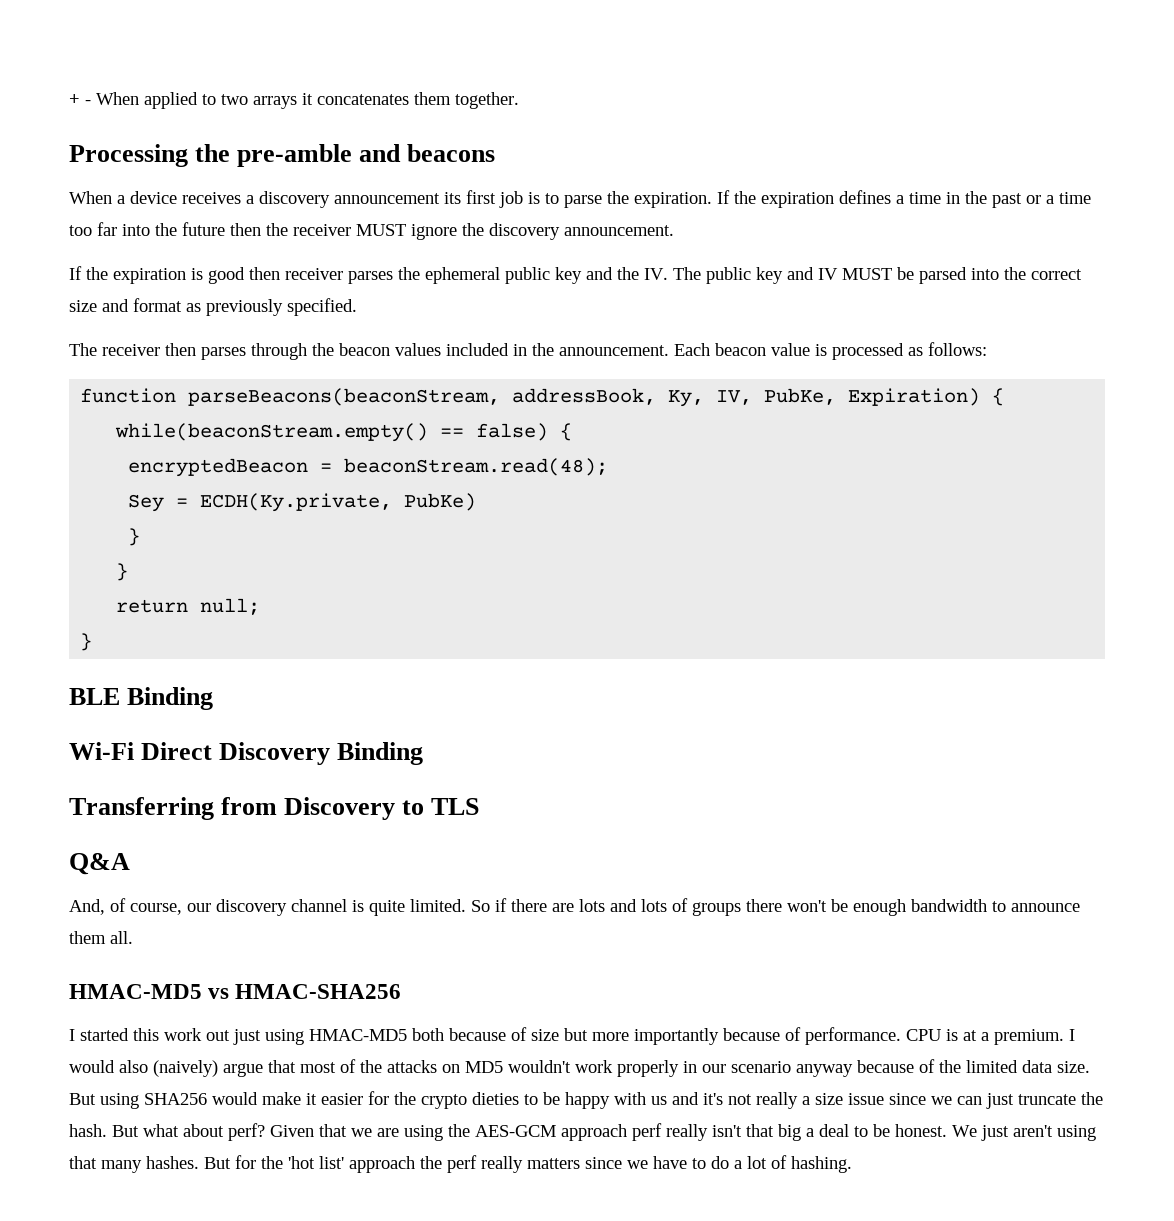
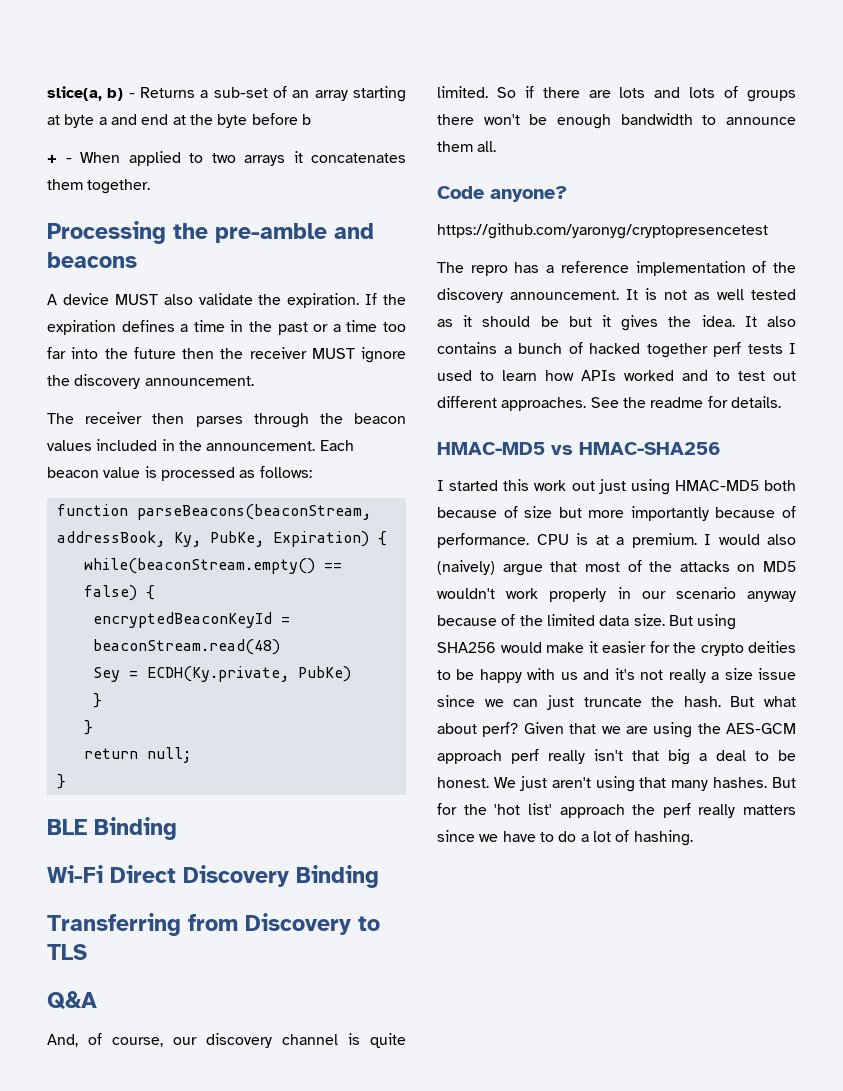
+ slice(a, b) - Returns a sub-set of an array starting at byte a and end at the byte before b
- When a device receives a discovery announcement its first job is to parse the expiration.
+ A device MUST also validate the expiration.
- If the expiration is good then receiver parses the ephemeral public key and the IV. The public key and IV MUST be parsed into the correct size and format as previously specified.
- function parseBeacons(beaconStream, addressBook, Ky, IV, PubKe, Expiration) {
+ function parseBeacons(beaconStream, addressBook, Ky, PubKe, Expiration) {
- encryptedBeacon = beaconStream.read(48);
+ encryptedBeaconKeyId = beaconStream.read(48)
+ Code anyone?
+ https://github.com/yaronyg/cryptopresencetest
+ The repro has a reference implementation of the discovery announcement. It is not as well tested as it should be but it gives the idea. It also contains a bunch of hacked together perf tests I used to learn how APIs worked and to test out different approaches. See the readme for details.
- But using SHA256 would make it easier for the crypto dieties to be happy with us and it's not really a size issue since we can just truncate the hash.
+ But using SHA256 would make it easier for the crypto deities to be happy with us and it's not really a size issue since we can just truncate the hash.

